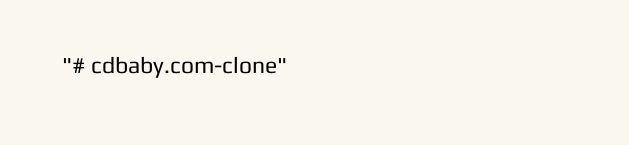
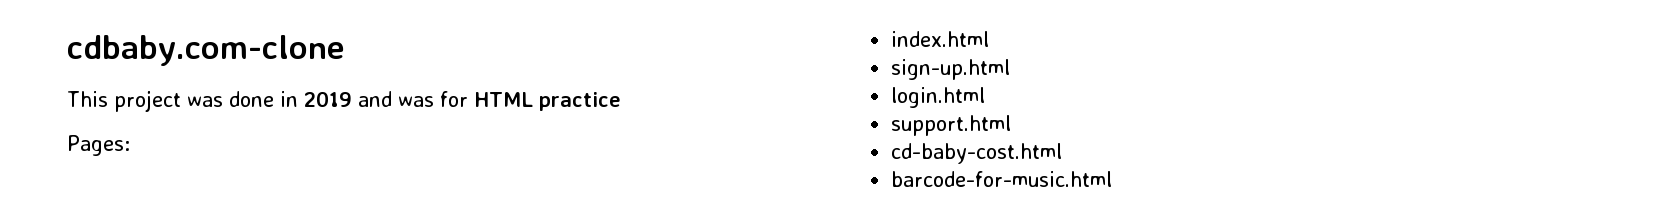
- "# cdbaby.com-clone"
+ cdbaby.com-clone
+ This project was done in 2019 and was for HTML practice
+ Pages:
+ index.html
+ sign-up.html
+ login.html
+ support.html
+ cd-baby-cost.html
+ barcode-for-music.html

